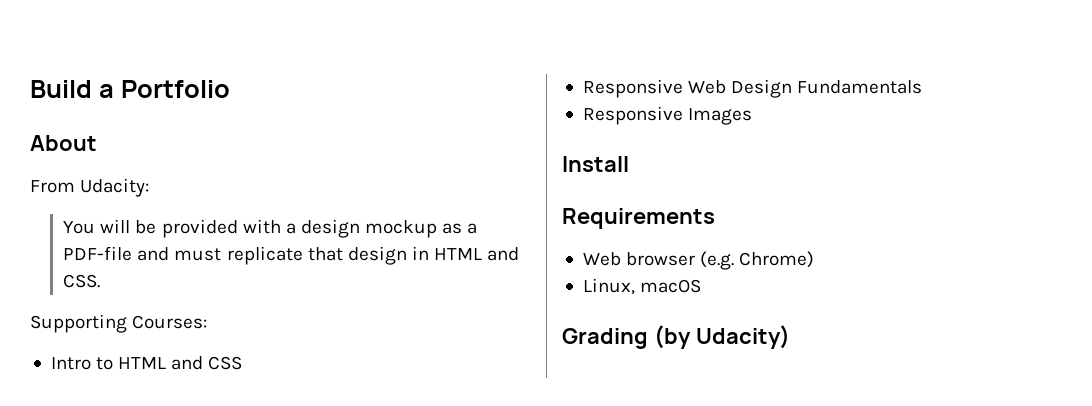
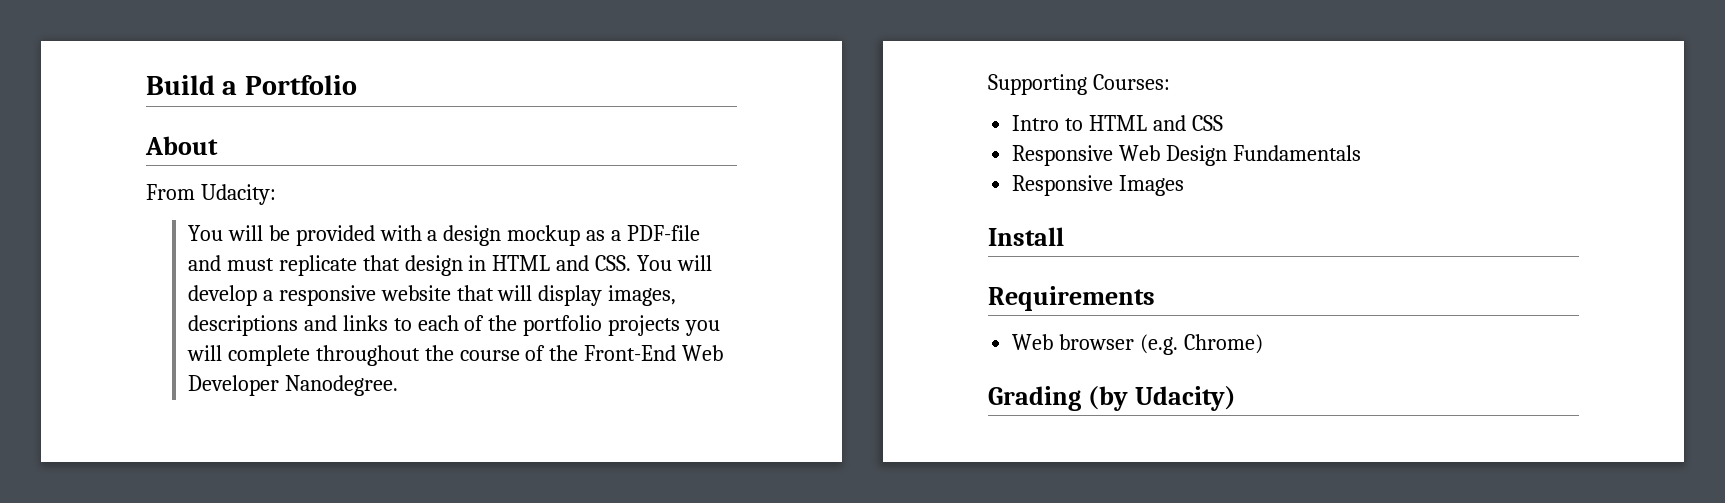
- You will be provided with a design mockup as a PDF-file and must replicate that design in HTML and CSS.
+ You will be provided with a design mockup as a PDF-file and must replicate that design in HTML and CSS. You will develop a responsive website that will display images, descriptions and links to each of the portfolio projects you will complete throughout the course of the Front-End Web Developer Nanodegree.
- Linux, macOS

